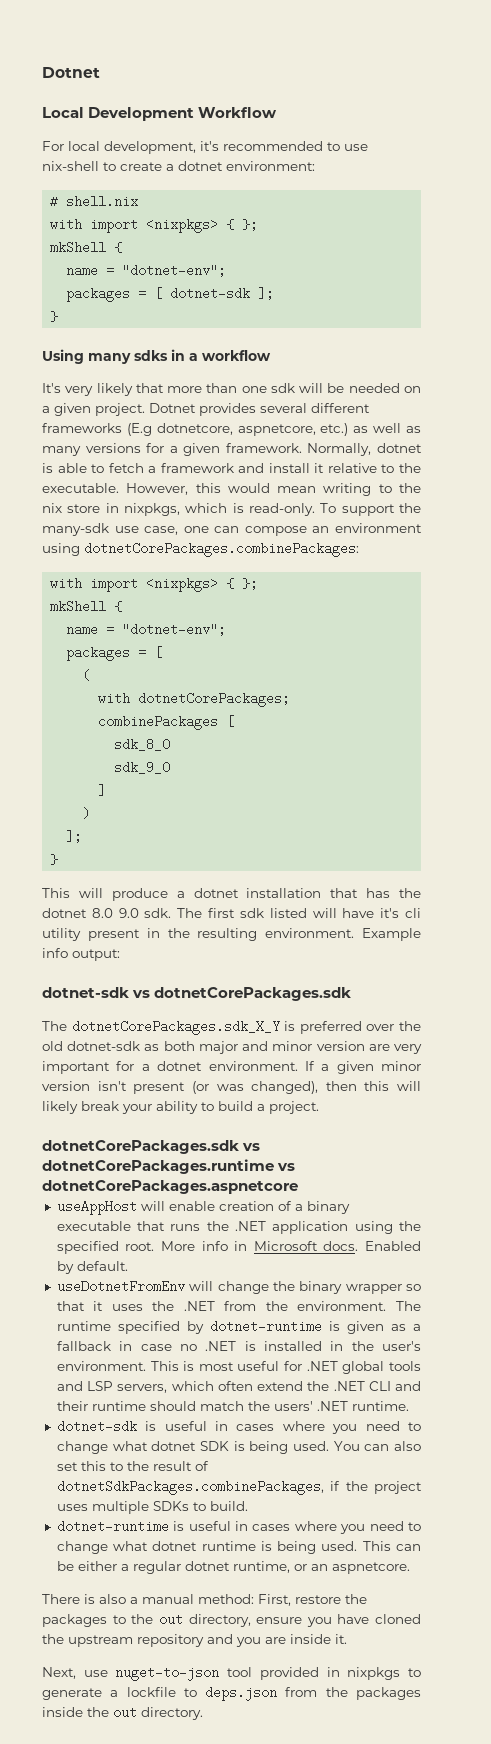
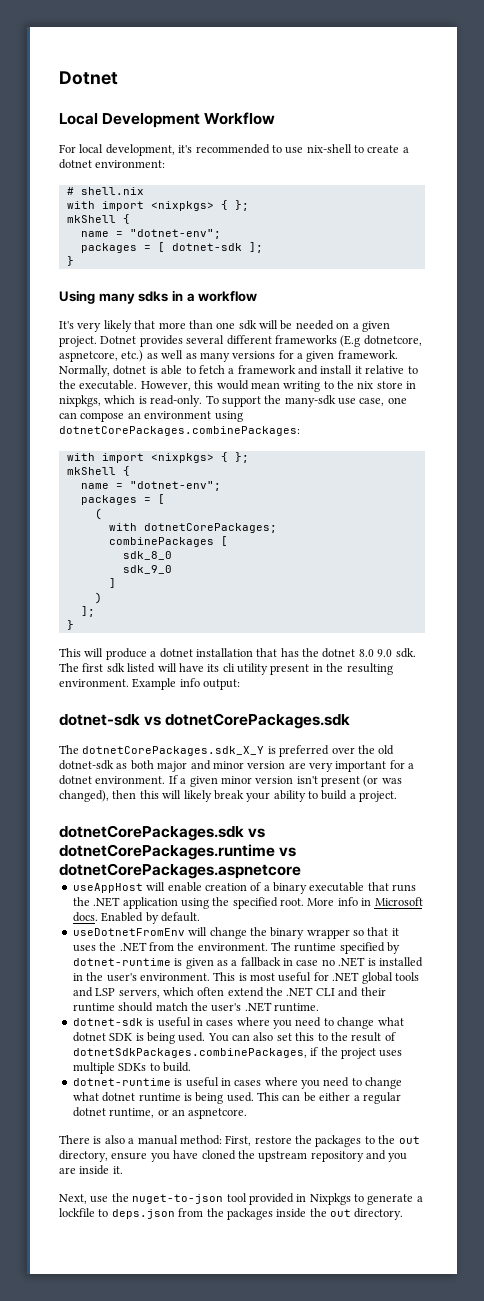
- The first sdk listed will have it's cli utility present in the resulting environment.
+ The first sdk listed will have its cli utility present in the resulting environment.
- This is most useful for .NET global tools and LSP servers, which often extend the .NET CLI and their runtime should match the users' .NET runtime.
+ This is most useful for .NET global tools and LSP servers, which often extend the .NET CLI and their runtime should match the user's .NET runtime.
- Next, use nuget-to-json tool provided in nixpkgs to generate a lockfile to deps.json from the packages inside the out directory.
+ Next, use the nuget-to-json tool provided in Nixpkgs to generate a lockfile to deps.json from the packages inside the out directory.

